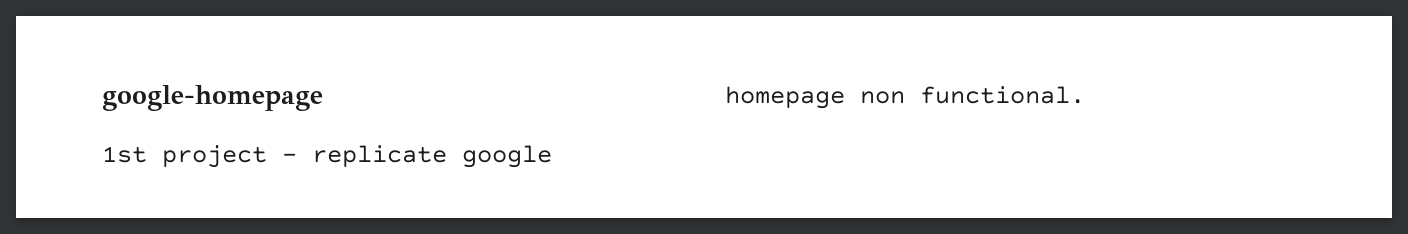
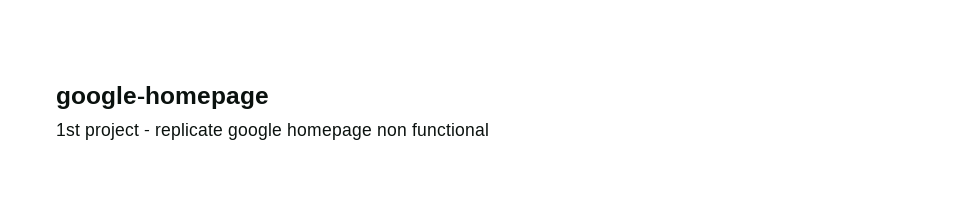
- 1st project - replicate google homepage non functional.
+ 1st project - replicate google homepage non functional

